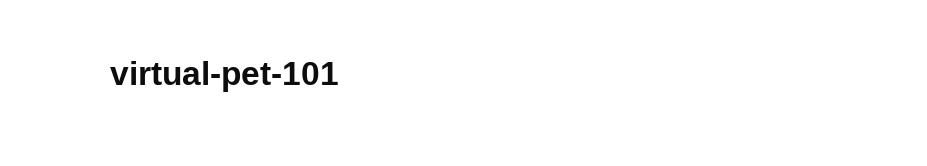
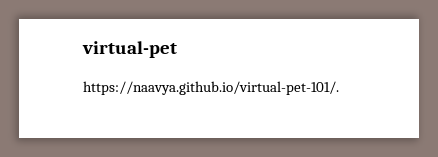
- virtual-pet-101
+ virtual-pet
+ https://naavya.github.io/virtual-pet-101/.

